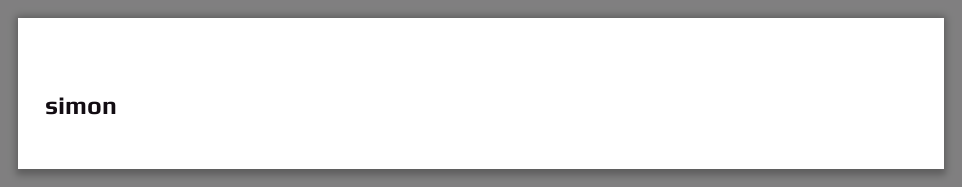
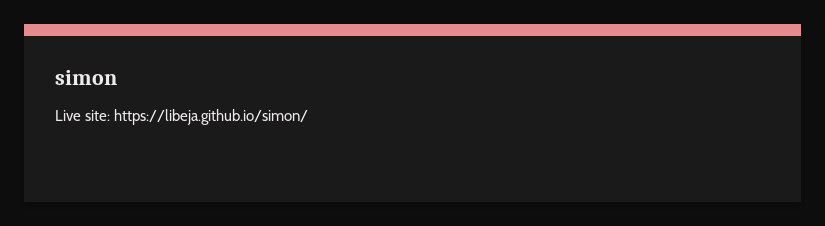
+ Live site: https://libeja.github.io/simon/

